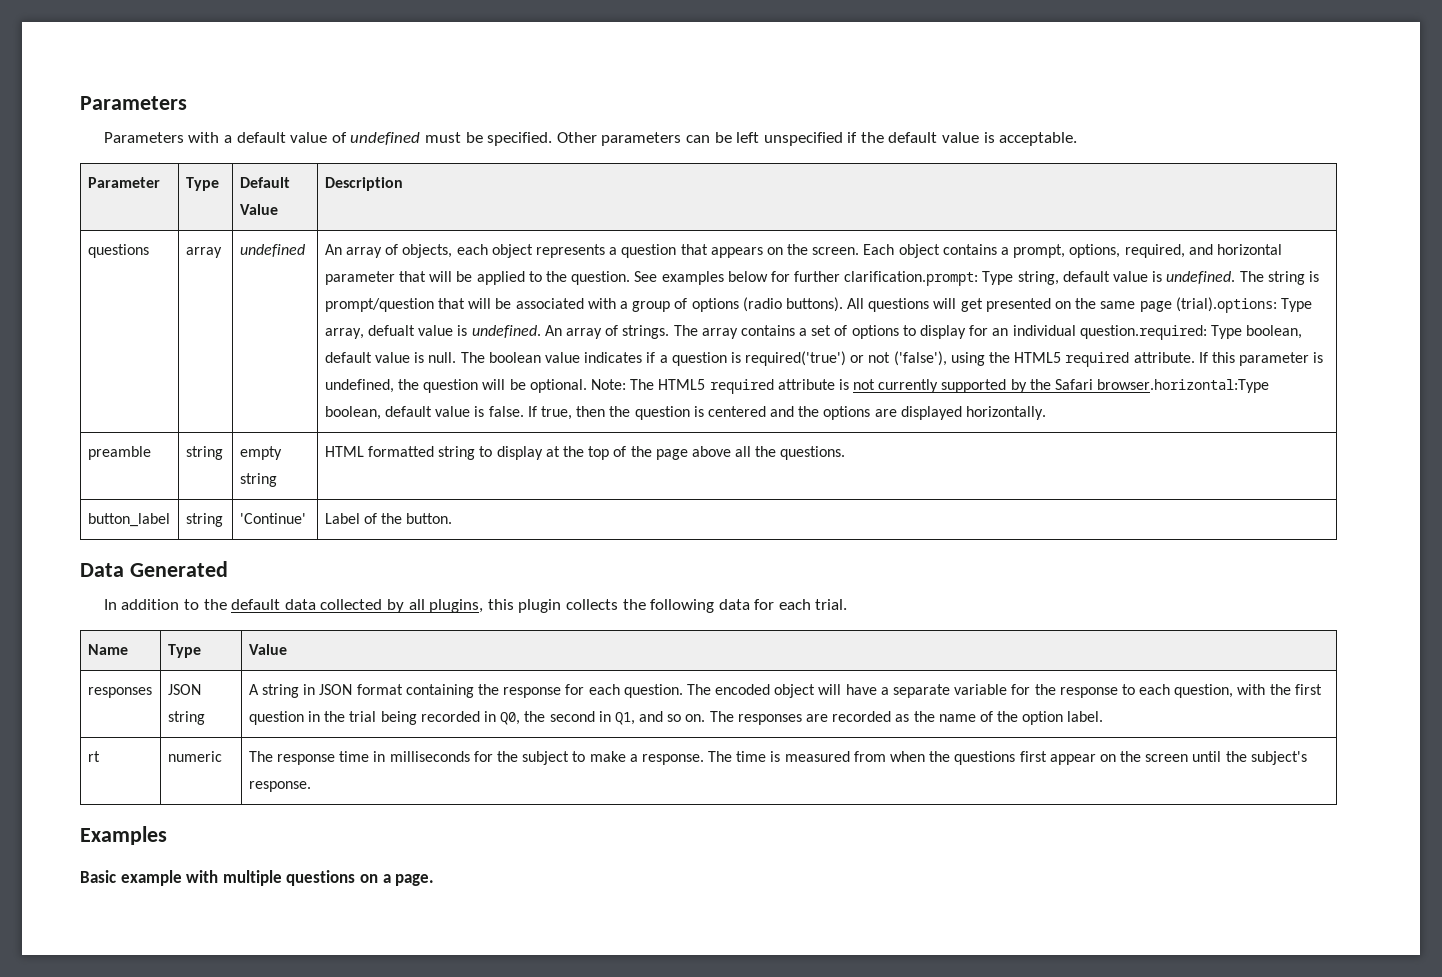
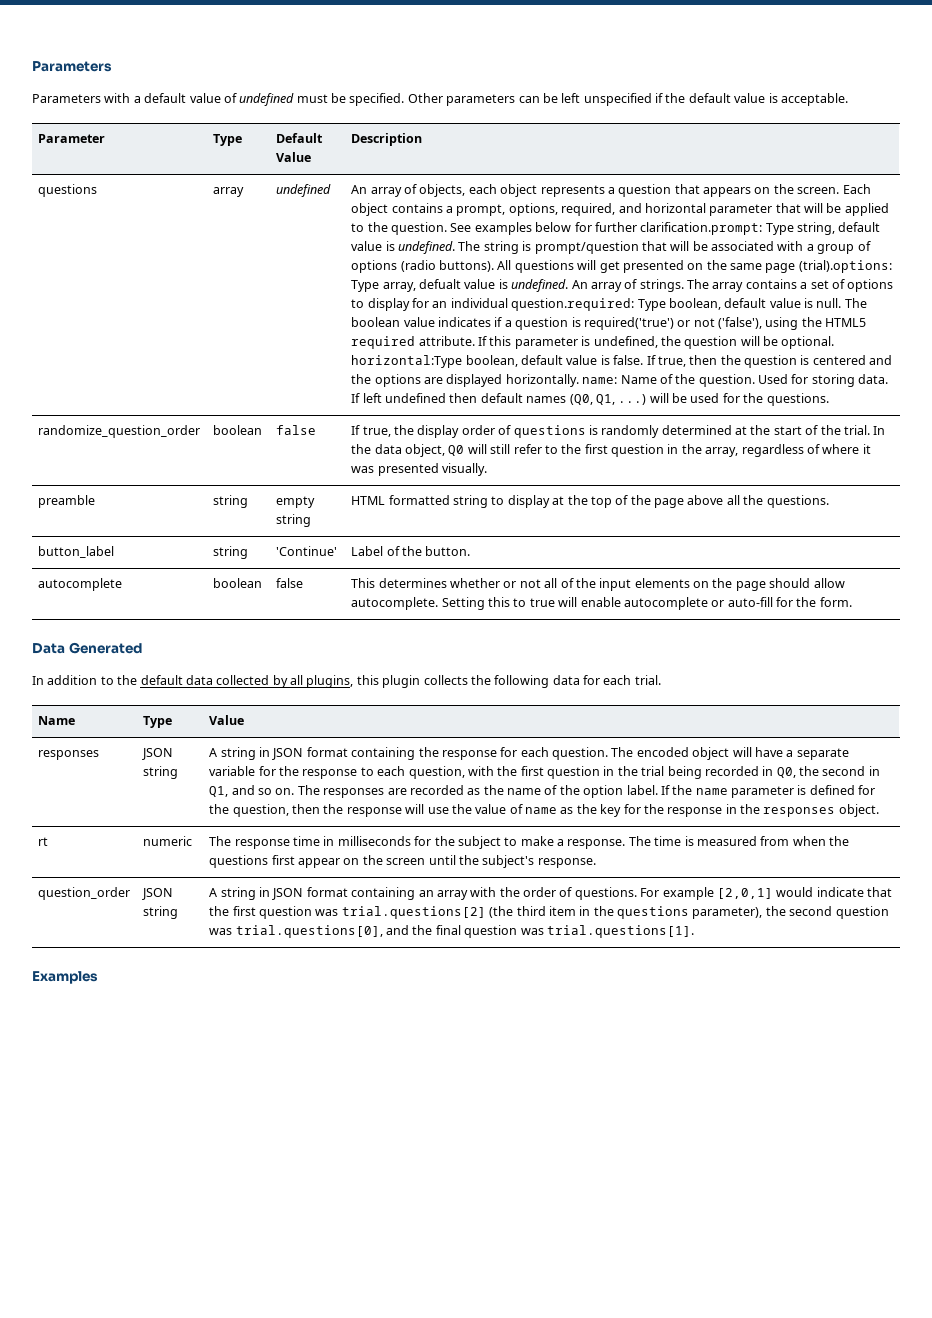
- If this parameter is undefined, the question will be optional. Note: The HTML5 required attribute is not currently supported by the Safari browser.horizontal:Type boolean, default value is false.
+ If this parameter is undefined, the question will be optional. horizontal:Type boolean, default value is false.
- If true, then the question is centered and the options are displayed horizontally.
+ If true, then the question is centered and the options are displayed horizontally. name: Name of the question. Used for storing data. If left undefined then default names (Q0, Q1, ...) will be used for the questions.
+ randomize_question_order | boolean | false | If true, the display order of questions is randomly determined at the start of the trial. In the data object, Q0 will still refer to the first question in the array, regardless of where it was presented visually.
+ autocomplete | boolean | false | This determines whether or not all of the input elements on the page should allow autocomplete. Setting this to true will enable autocomplete or auto-fill for the form.
+ If the name parameter is defined for the question, then the response will use the value of name as the key for the response in the responses object.
+ question_order | JSON string | A string in JSON format containing an array with the order of questions. For example [2,0,1] would indicate that the first question was trial.questions[2] (the third item in the questions parameter), the second question was trial.questions[0], and the final question was trial.questions[1].
  Examples
- Basic example with multiple questions on a page.

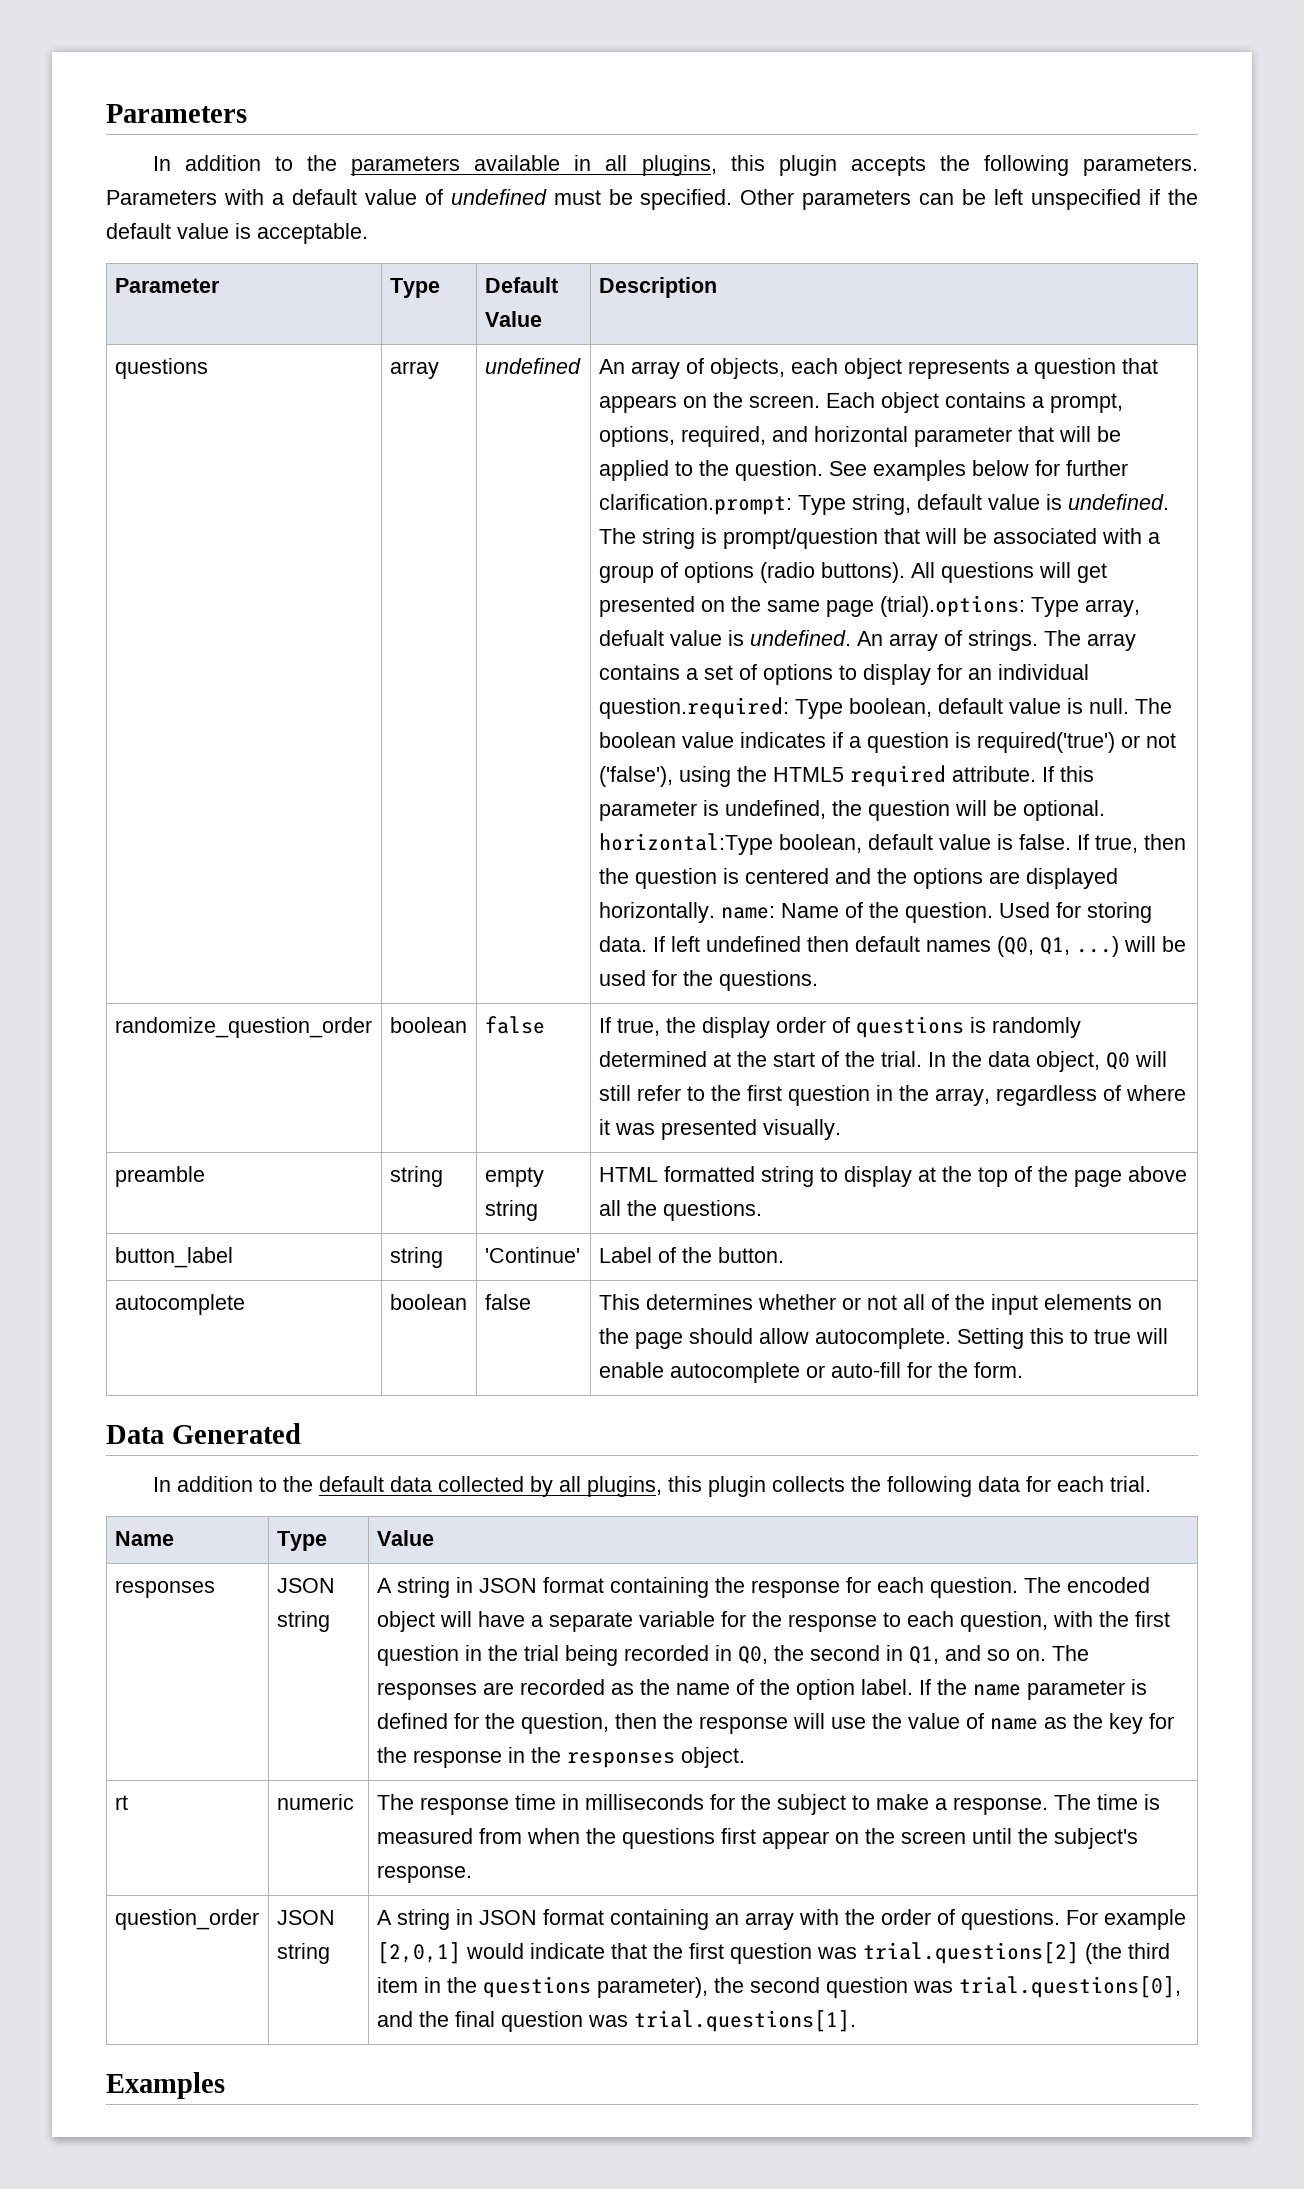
+ In addition to the parameters available in all plugins, this plugin accepts the following parameters.

